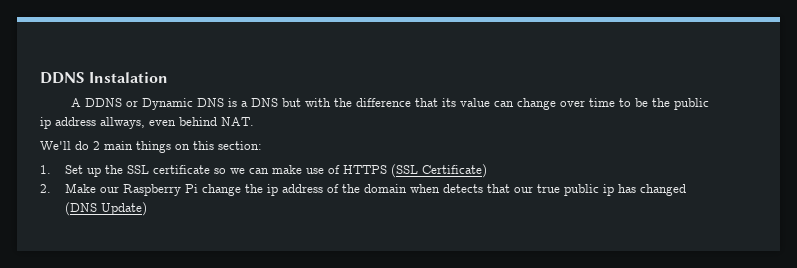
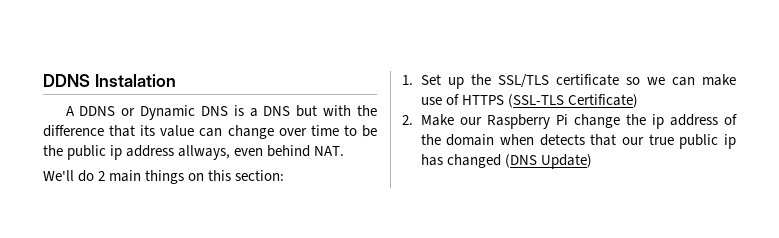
- 1. Set up the SSL certificate so we can make use of HTTPS (SSL Certificate)
+ 1. Set up the SSL/TLS certificate so we can make use of HTTPS (SSL-TLS Certificate)

